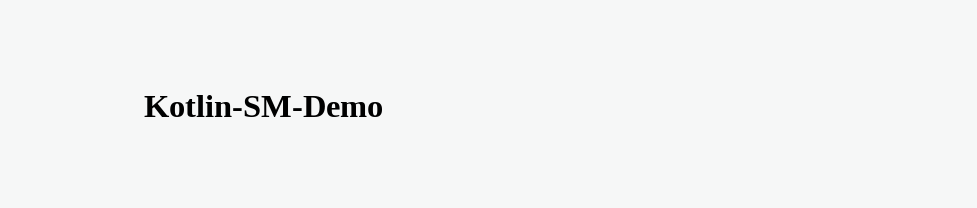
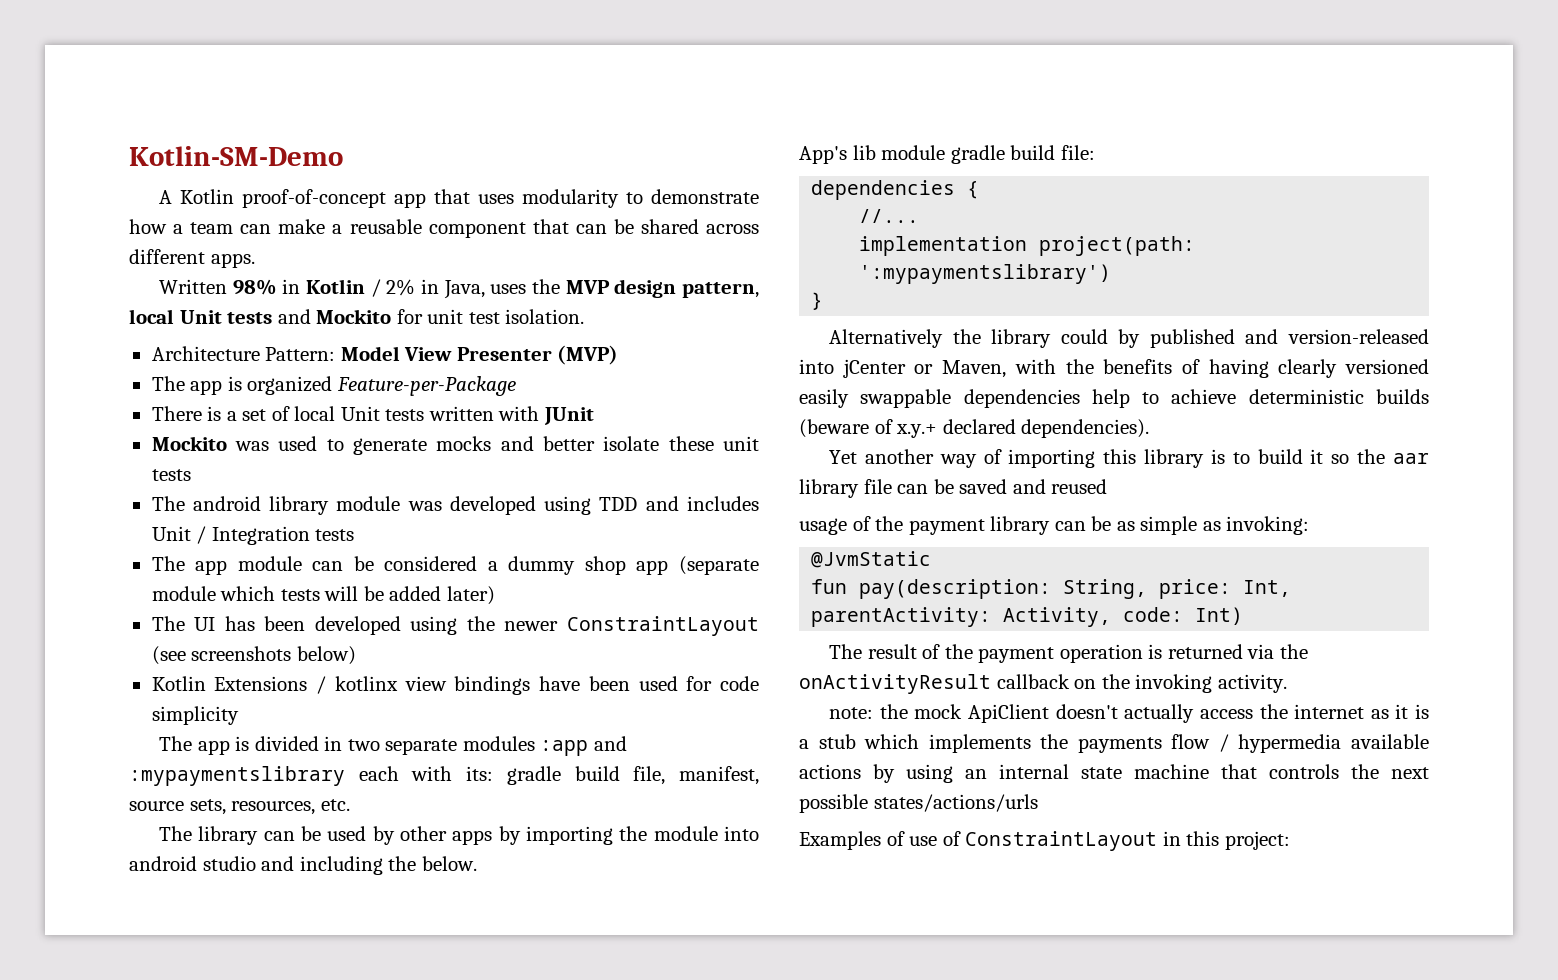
+ A Kotlin proof-of-concept app that uses modularity to demonstrate how a team can make a reusable component that can be shared across different apps.
+ Written 98% in Kotlin / 2% in Java, uses the MVP design pattern, local Unit tests and Mockito for unit test isolation.
+ Architecture Pattern: Model View Presenter (MVP)
+ The app is organized Feature-per-Package
+ There is a set of local Unit tests written with JUnit
+ Mockito was used to generate mocks and better isolate these unit tests
+ The android library module was developed using TDD and includes Unit / Integration tests
+ The app module can be considered a dummy shop app (separate module which tests will be added later)
+ The UI has been developed using the newer ConstraintLayout (see screenshots below)
+ Kotlin Extensions / kotlinx view bindings have been used for code simplicity
+ The app is divided in two separate modules :app and :mypaymentslibrary each with its: gradle build file, manifest, source sets, resources, etc.
+ The library can be used by other apps by importing the module into android studio and including the below.
+ App's lib module gradle build file:
+ dependencies {
+ //...
+ implementation project(path: ':mypaymentslibrary')
+ }
+ Alternatively the library could by published and version-released into jCenter or Maven, with the benefits of having clearly versioned easily swappable dependencies help to achieve deterministic builds (beware of x.y.+ declared dependencies).
+ Yet another way of importing this library is to build it so the aar library file can be saved and reused
+ usage of the payment library can be as simple as invoking:
+ @JvmStatic
+ fun pay(description: String, price: Int, parentActivity: Activity, code: Int)
+ The result of the payment operation is returned via the onActivityResult callback on the invoking activity.
+ note: the mock ApiClient doesn't actually access the internet as it is a stub which implements the payments flow / hypermedia available actions by using an internal state machine that controls the next possible states/actions/urls
+ Examples of use of ConstraintLayout in this project:

